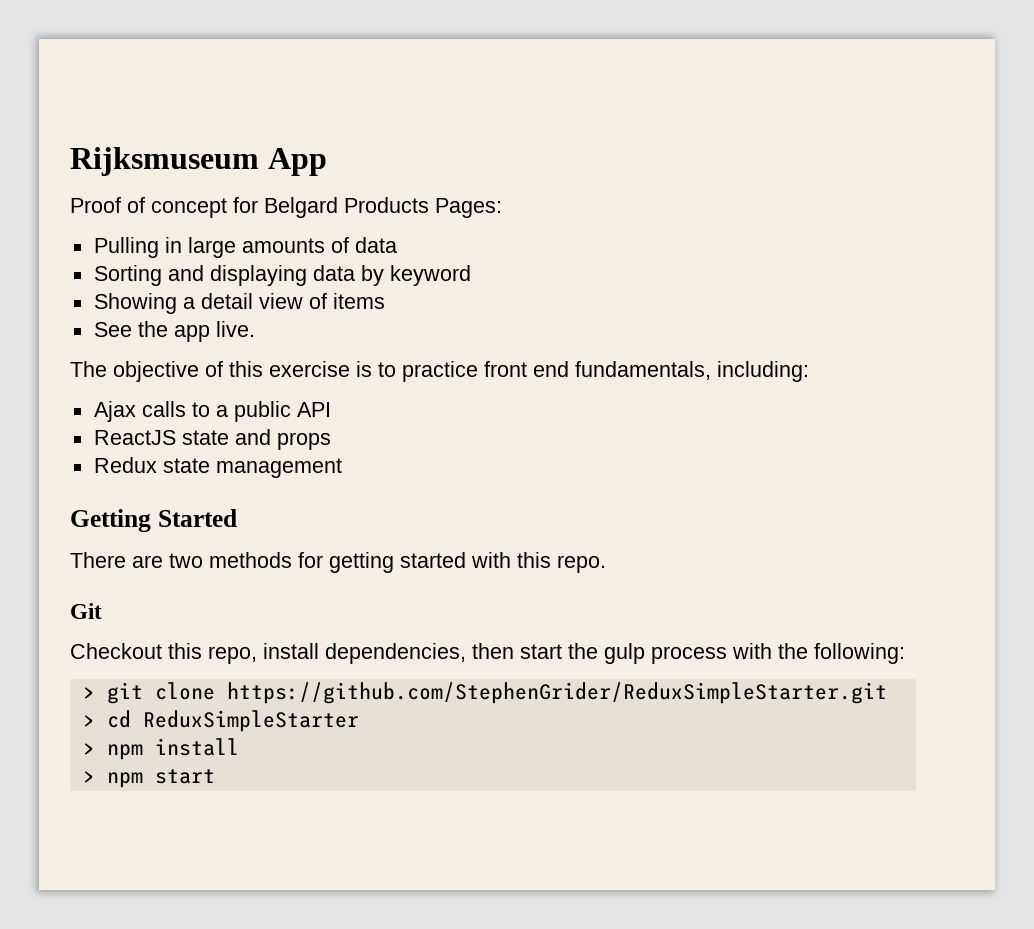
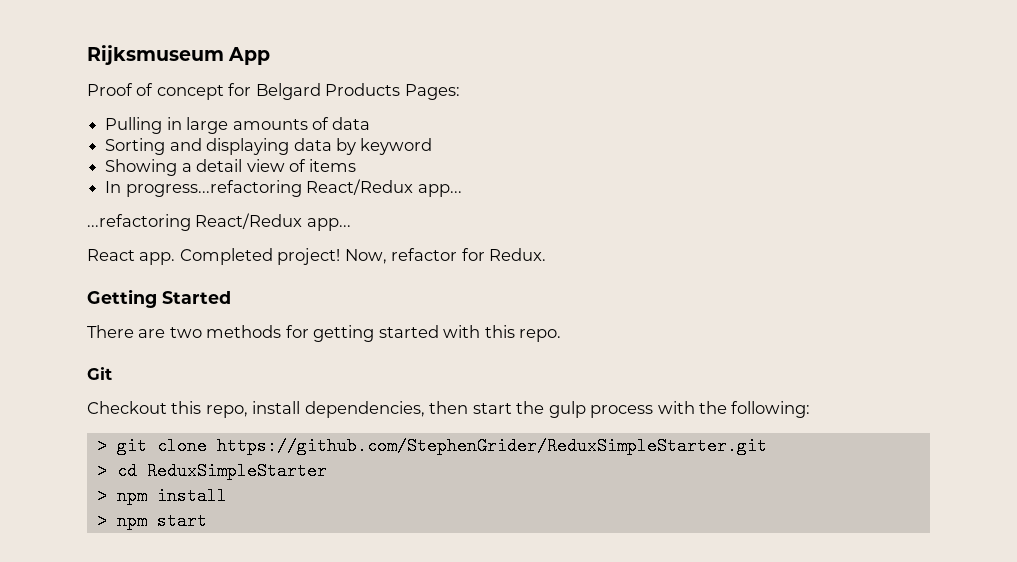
- See the app live.
- The objective of this exercise is to practice front end fundamentals, including:
- Ajax calls to a public API
- ReactJS state and props
- Redux state management
+ In progress...refactoring React/Redux app...
+ ...refactoring React/Redux app...
+ React app. Completed project! Now, refactor for Redux.

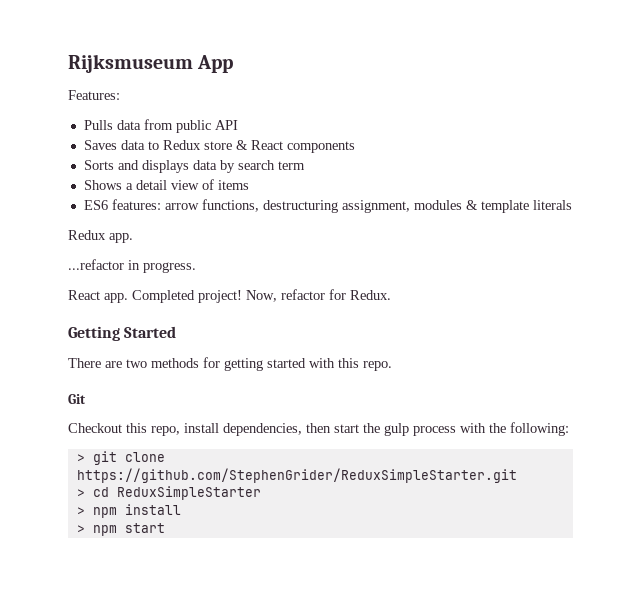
- Proof of concept for Belgard Products Pages:
- Pulling in large amounts of data
- Sorting and displaying data by keyword
- Showing a detail view of items
+ Features:
+ Pulls data from public API
+ Saves data to Redux store & React components
+ Sorts and displays data by search term
+ Shows a detail view of items
- In progress...refactoring React/Redux app...
- ...refactoring React/Redux app...
+ ES6 features: arrow functions, destructuring assignment, modules & template literals
+ Redux app.
+ ...refactor in progress.

